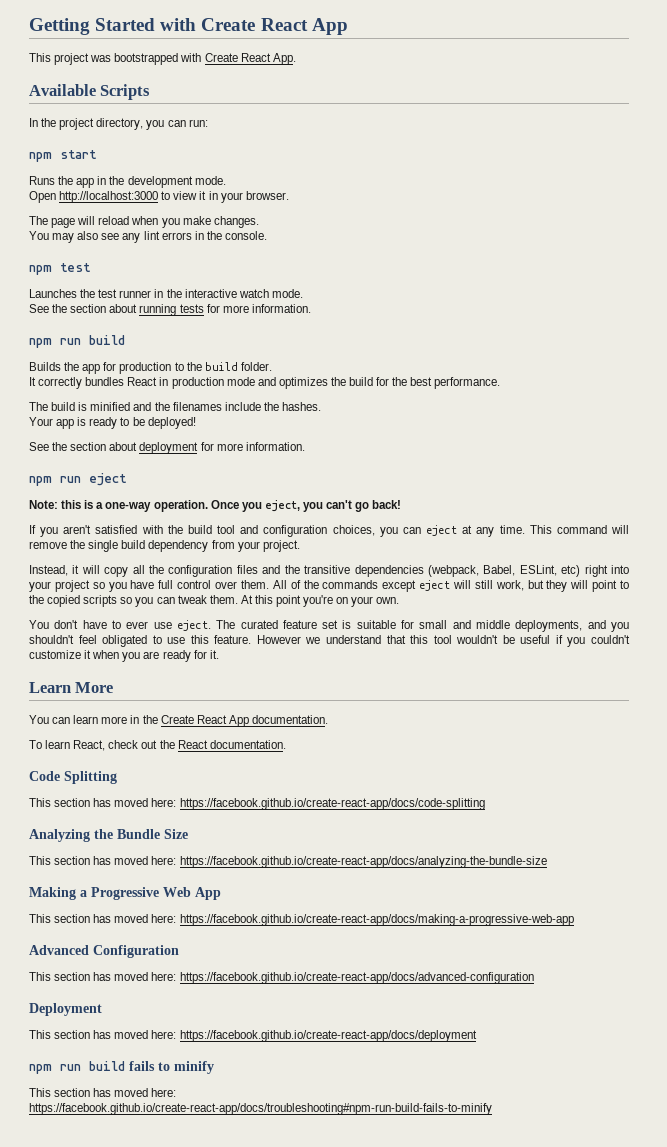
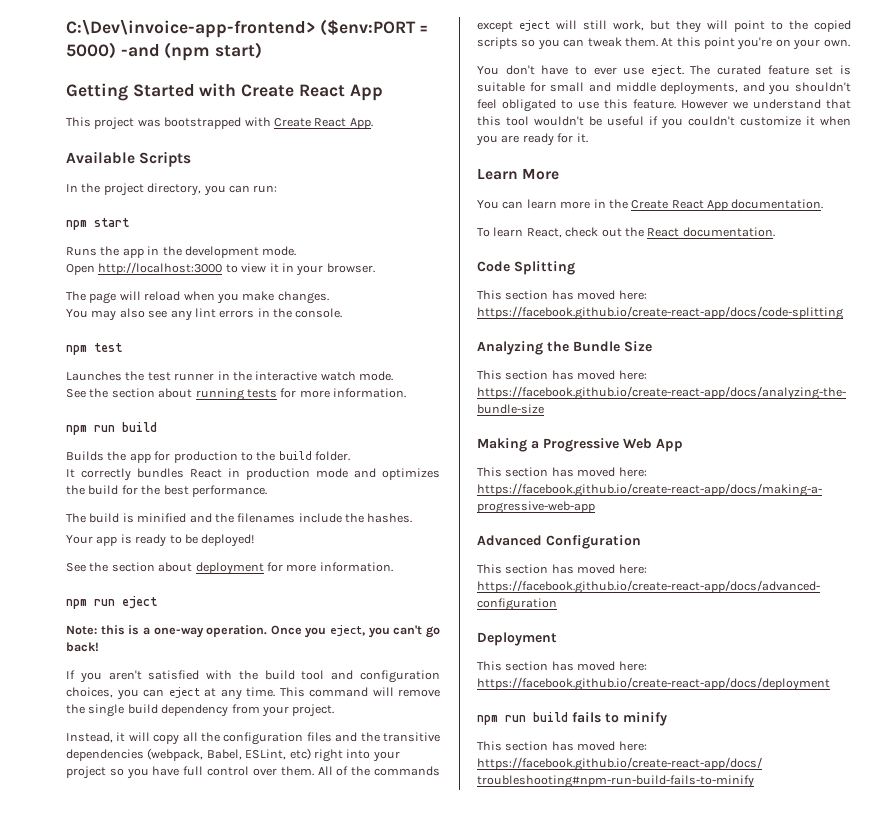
+ C:\Dev\invoice-app-frontend> ($env:PORT = 5000) -and (npm start)

